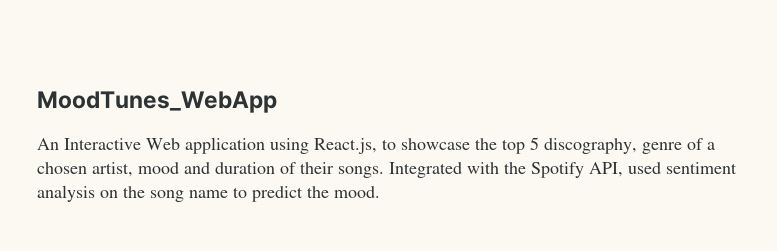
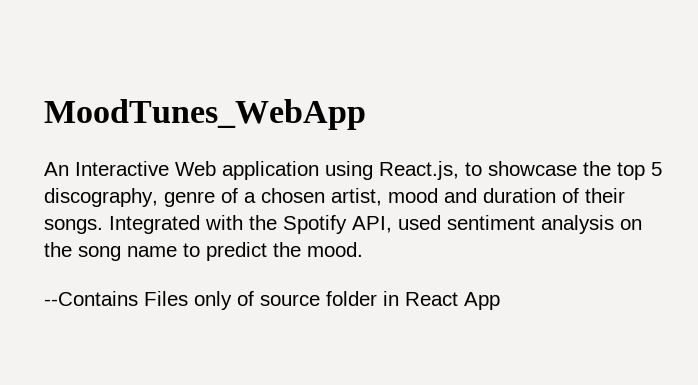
+ --Contains Files only of source folder in React App

